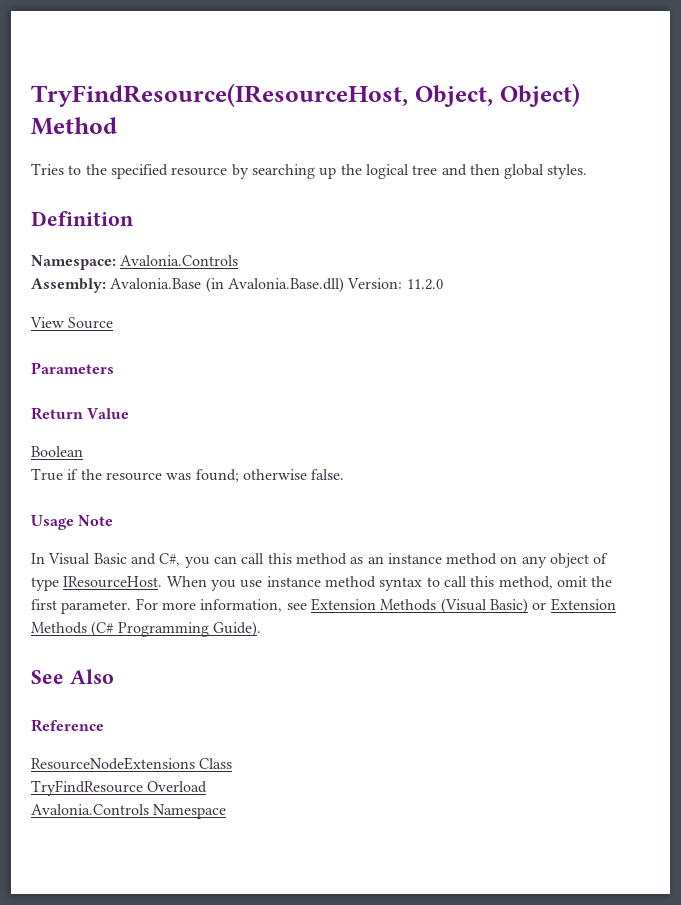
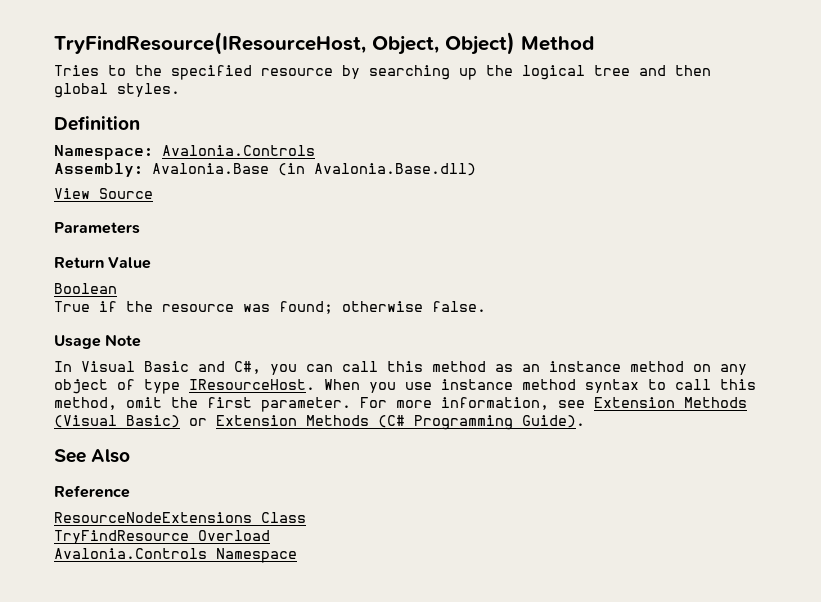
- Assembly: Avalonia.Base (in Avalonia.Base.dll) Version: 11.2.0
+ Assembly: Avalonia.Base (in Avalonia.Base.dll)

